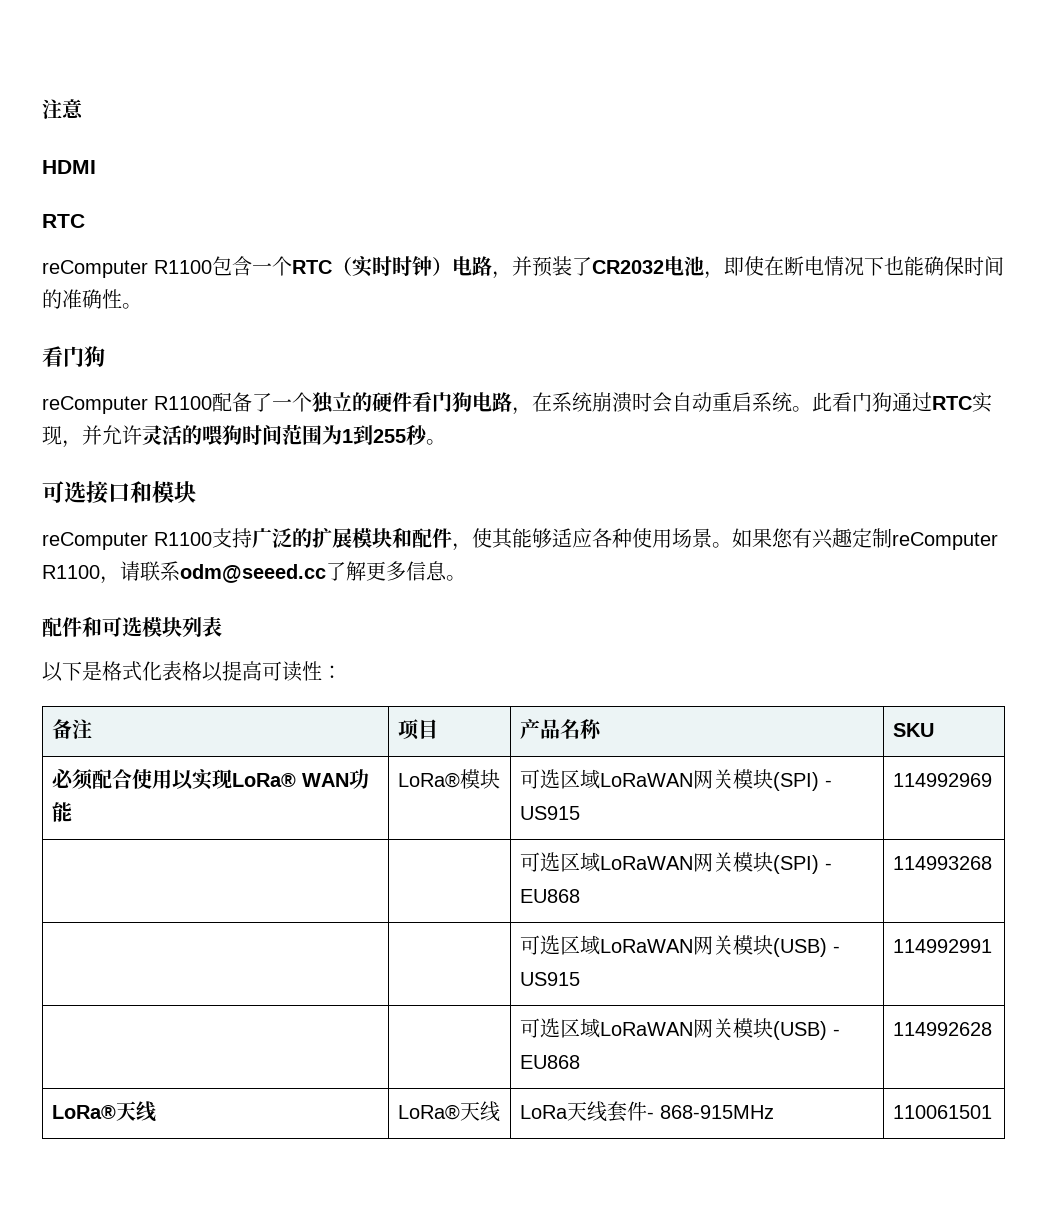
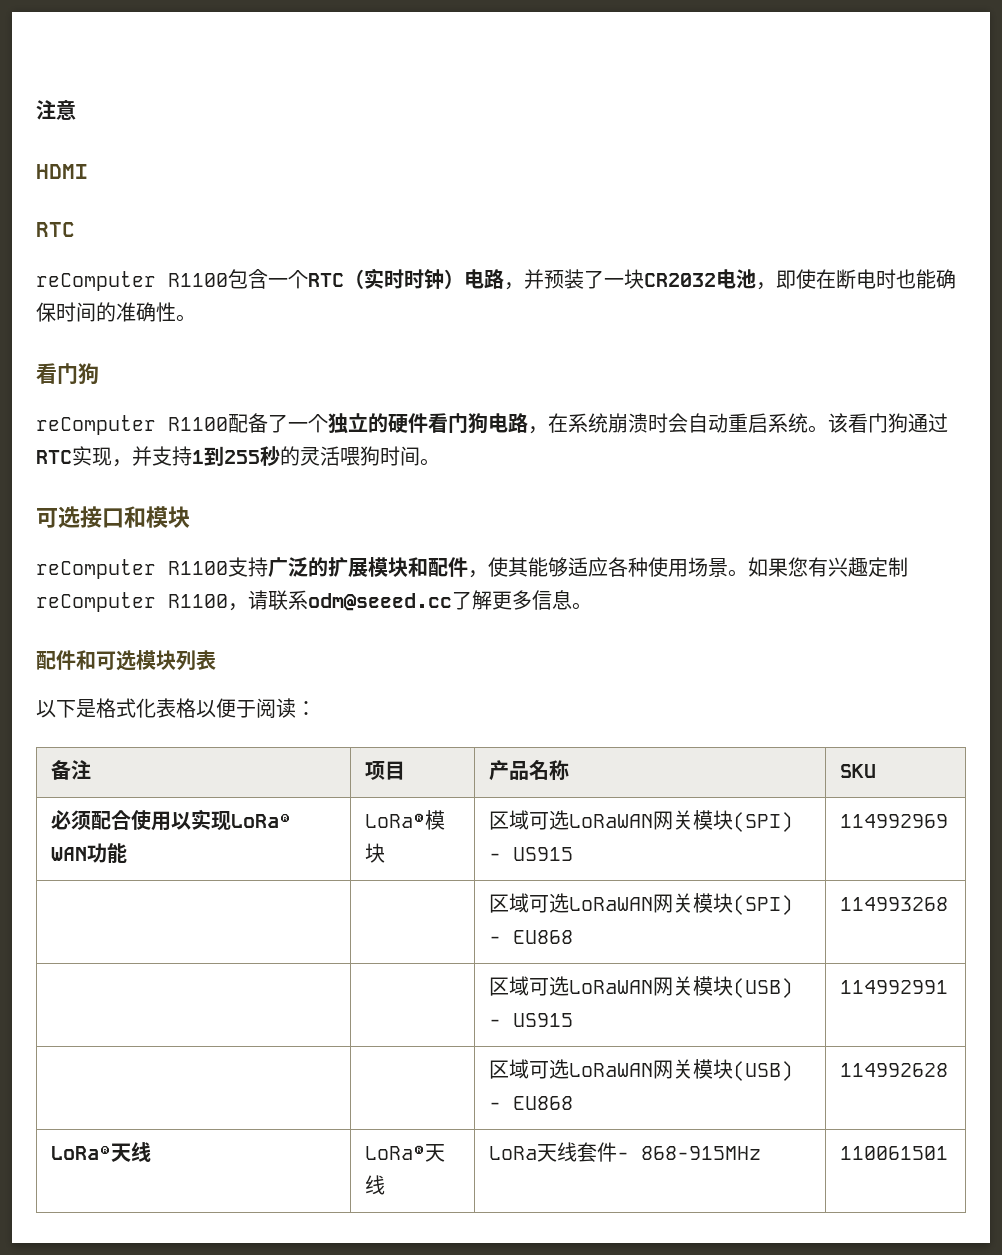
- reComputer R1100包含一个RTC（实时时钟）电路，并预装了CR2032电池，即使在断电情况下也能确保时间的准确性。
+ reComputer R1100包含一个RTC（实时时钟）电路，并预装了一块CR2032电池，即使在断电时也能确保时间的准确性。
- 此看门狗通过RTC实现，并允许灵活的喂狗时间范围为1到255秒。
+ 该看门狗通过RTC实现，并支持1到255秒的灵活喂狗时间。
- 以下是格式化表格以提高可读性：
+ 以下是格式化表格以便于阅读：
- 必须配合使用以实现LoRa® WAN功能 | LoRa®模块 | 可选区域LoRaWAN网关模块(SPI) - US915 | 114992969
+ 必须配合使用以实现LoRa® WAN功能 | LoRa®模块 | 区域可选LoRaWAN网关模块(SPI) - US915 | 114992969
- | | 可选区域LoRaWAN网关模块(SPI) - EU868 | 114993268
+ | | 区域可选LoRaWAN网关模块(SPI) - EU868 | 114993268
- | | 可选区域LoRaWAN网关模块(USB) - US915 | 114992991
+ | | 区域可选LoRaWAN网关模块(USB) - US915 | 114992991
- | | 可选区域LoRaWAN网关模块(USB) - EU868 | 114992628
+ | | 区域可选LoRaWAN网关模块(USB) - EU868 | 114992628

